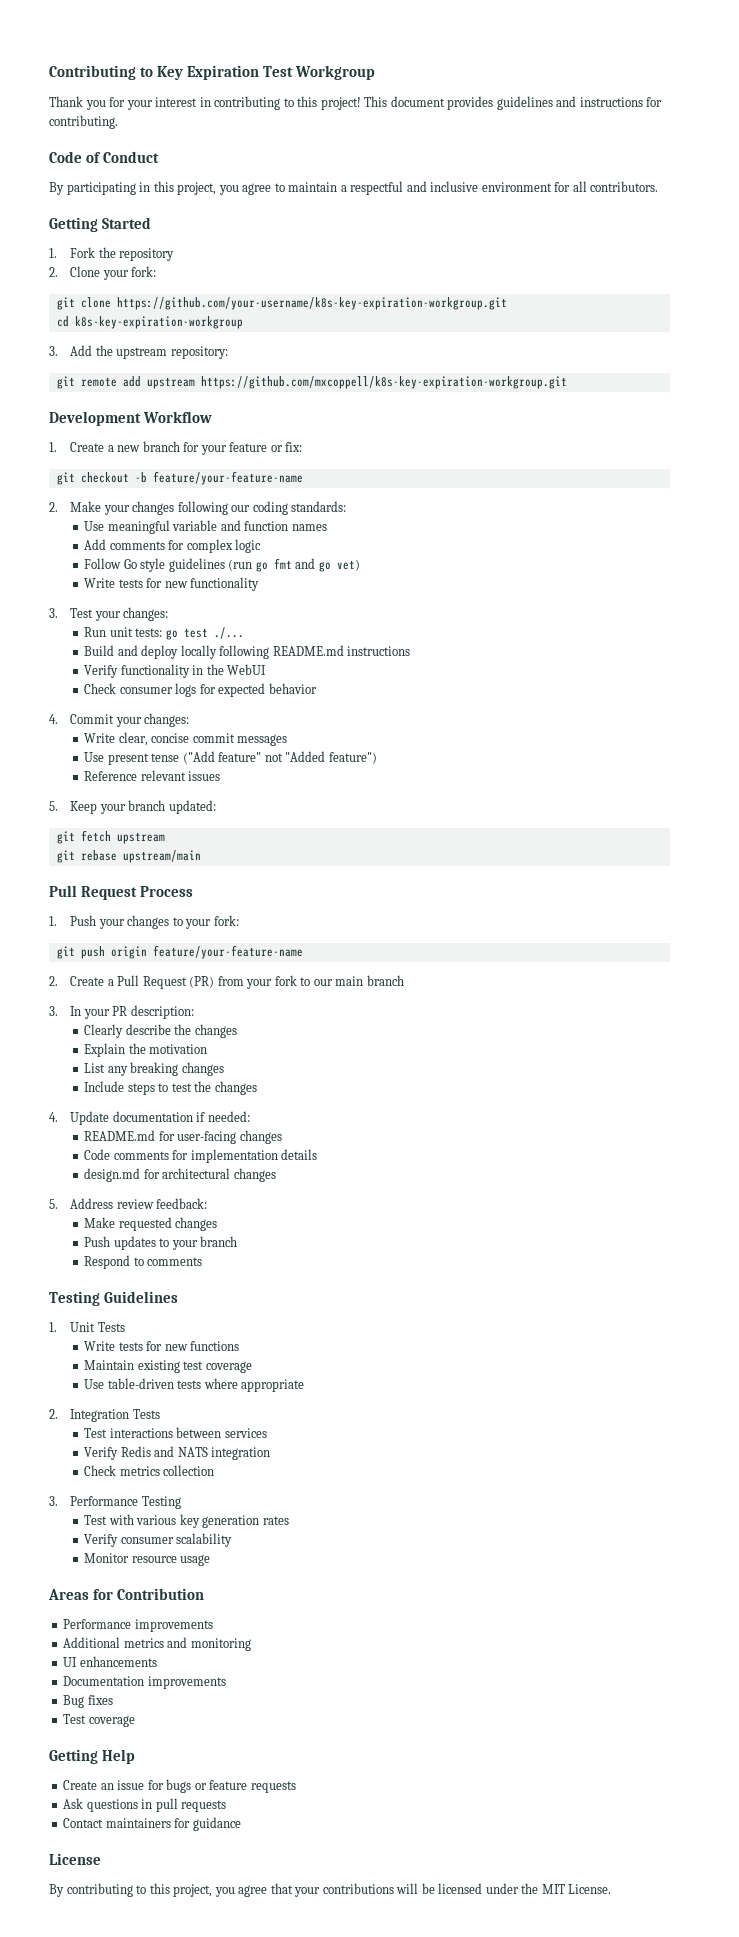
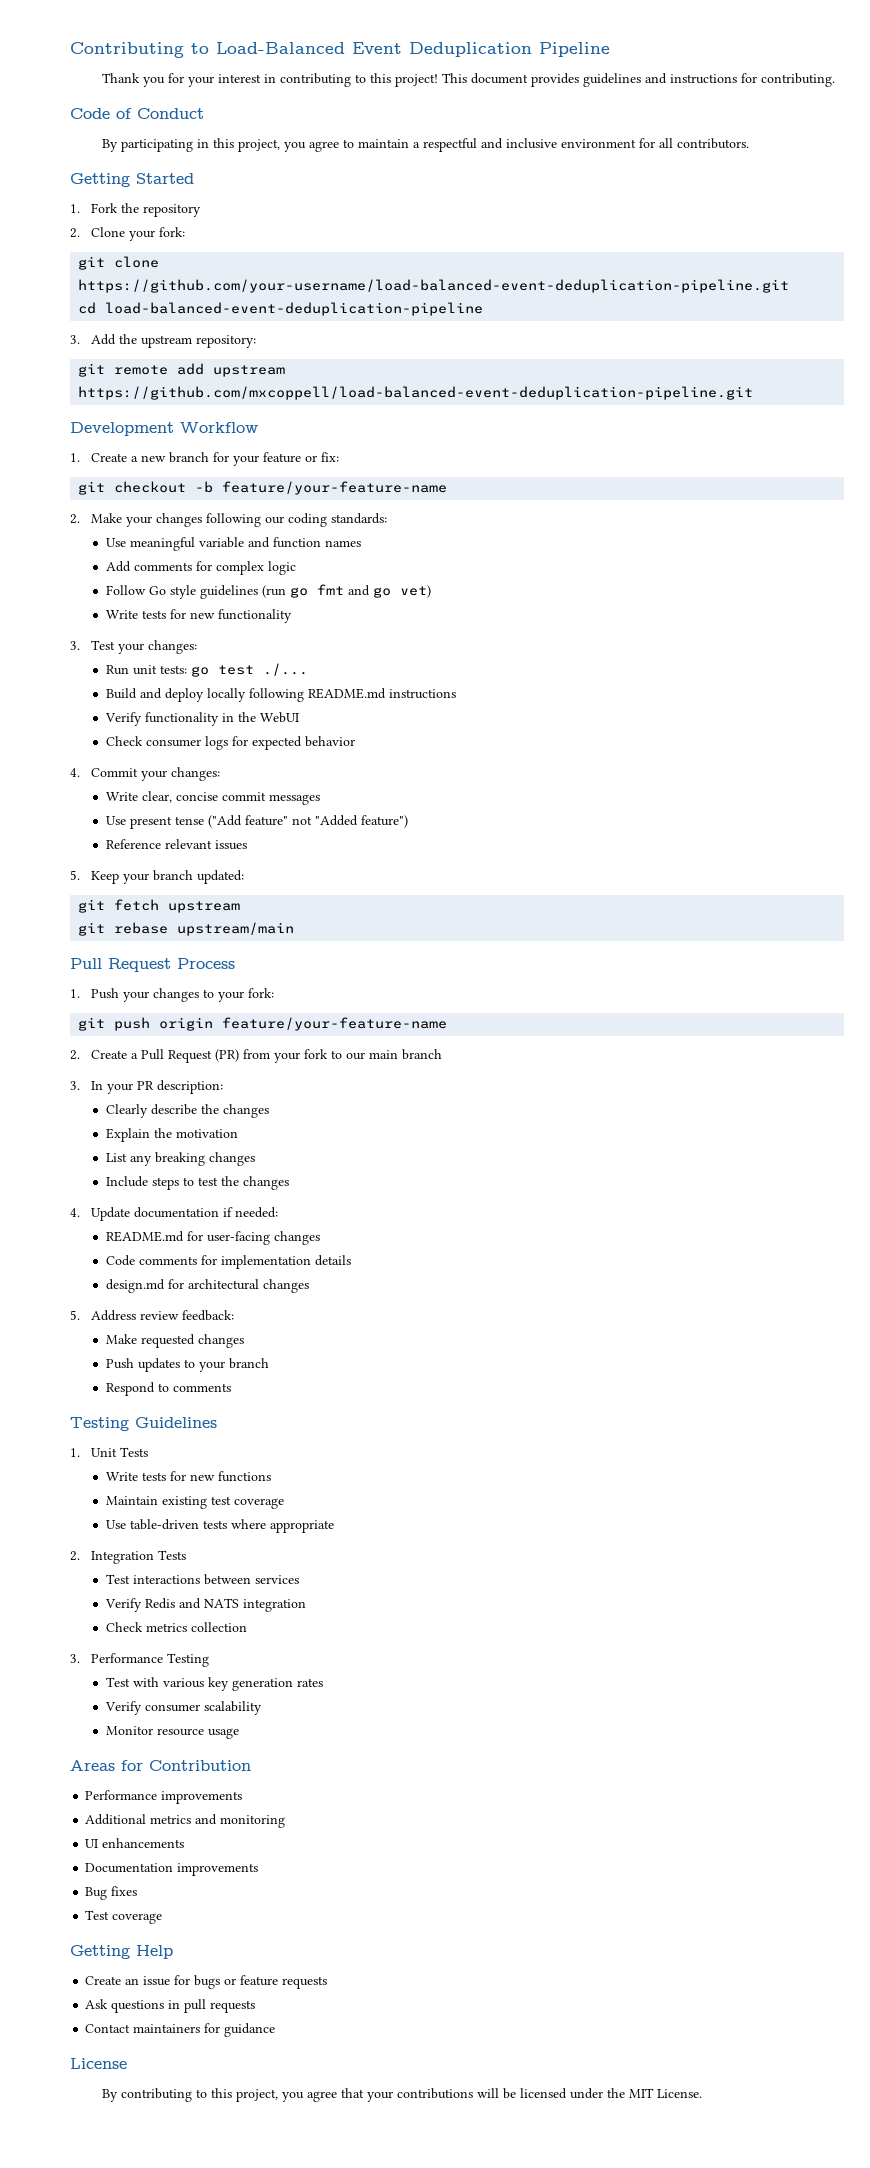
- Contributing to Key Expiration Test Workgroup
+ Contributing to Load-Balanced Event Deduplication Pipeline
- git clone https://github.com/your-username/k8s-key-expiration-workgroup.git
+ git clone https://github.com/your-username/load-balanced-event-deduplication-pipeline.git
- cd k8s-key-expiration-workgroup
+ cd load-balanced-event-deduplication-pipeline
- git remote add upstream https://github.com/mxcoppell/k8s-key-expiration-workgroup.git
+ git remote add upstream https://github.com/mxcoppell/load-balanced-event-deduplication-pipeline.git

